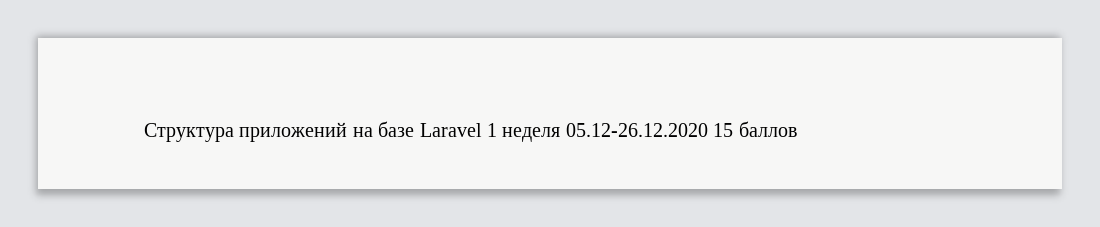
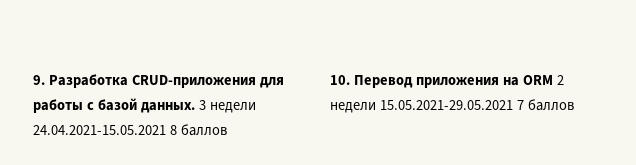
- Структура приложений на базе Laravel 1 неделя 05.12-26.12.2020 15 баллов
+ 9. Разработка CRUD-приложения для работы с базой данных. 3 недели 24.04.2021-15.05.2021 8 баллов
+ 10. Перевод приложения на ORM 2 недели 15.05.2021-29.05.2021 7 баллов

